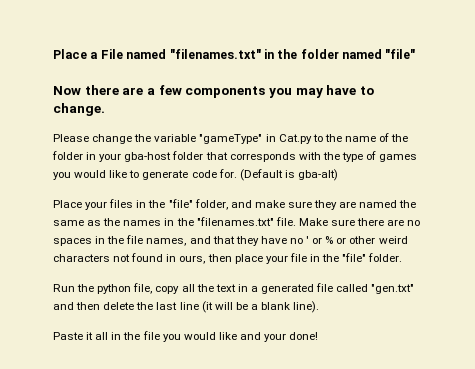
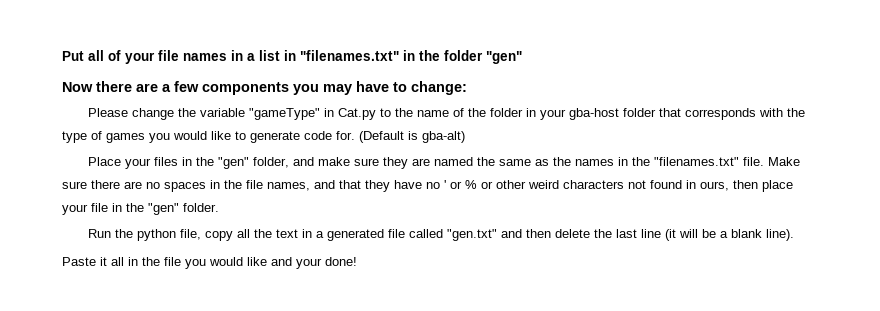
- Place a File named "filenames.txt" in the folder named "file"
+ Put all of your file names in a list in "filenames.txt" in the folder "gen"
- Now there are a few components you may have to change.
+ Now there are a few components you may have to change:
- Place your files in the "file" folder, and make sure they are named the same as the names in the "filenames.txt" file.
+ Place your files in the "gen" folder, and make sure they are named the same as the names in the "filenames.txt" file.
- Make sure there are no spaces in the file names, and that they have no ' or % or other weird characters not found in ours, then place your file in the "file" folder.
+ Make sure there are no spaces in the file names, and that they have no ' or % or other weird characters not found in ours, then place your file in the "gen" folder.

